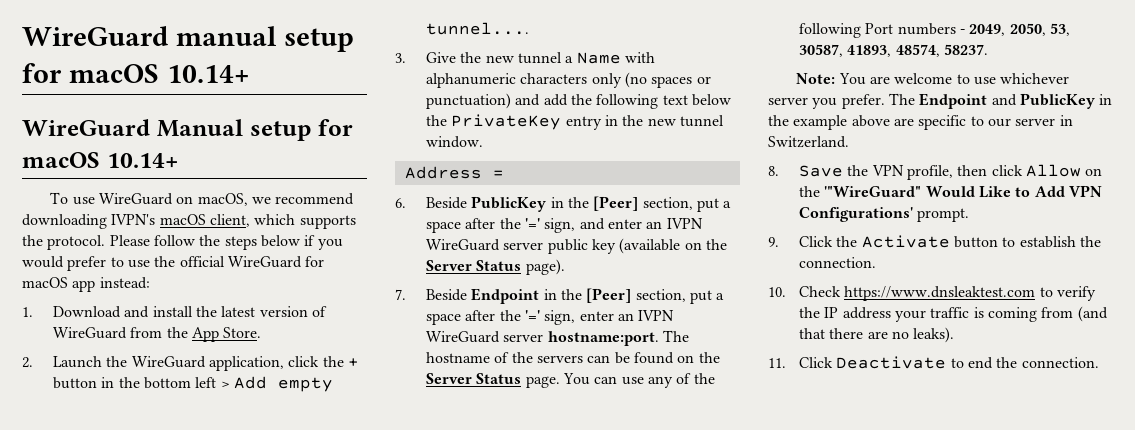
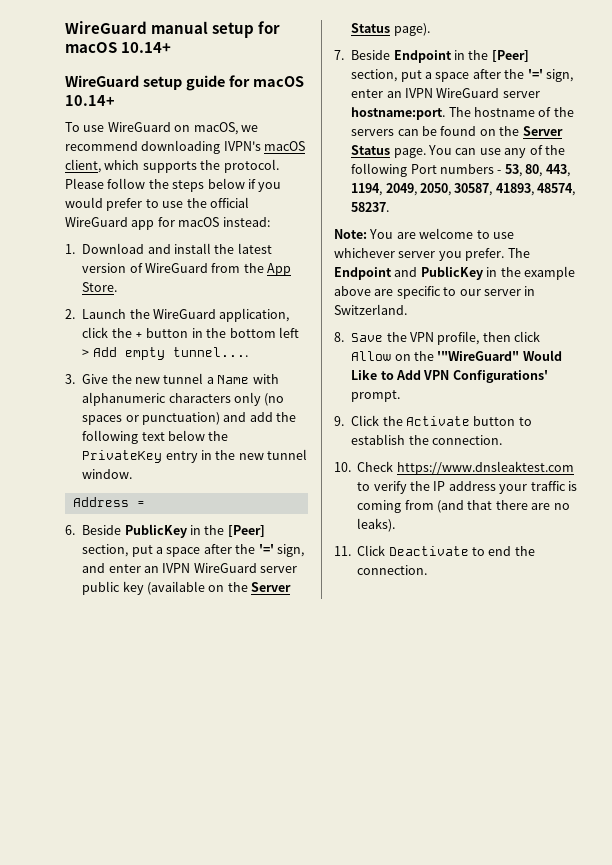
- WireGuard Manual setup for macOS 10.14+
+ WireGuard setup guide for macOS 10.14+
- Please follow the steps below if you would prefer to use the official WireGuard for macOS app instead:
+ Please follow the steps below if you would prefer to use the official WireGuard app for macOS instead:
- You can use any of the following Port numbers - 2049, 2050, 53, 30587, 41893, 48574, 58237.
+ You can use any of the following Port numbers - 53, 80, 443, 1194, 2049, 2050, 30587, 41893, 48574, 58237.

